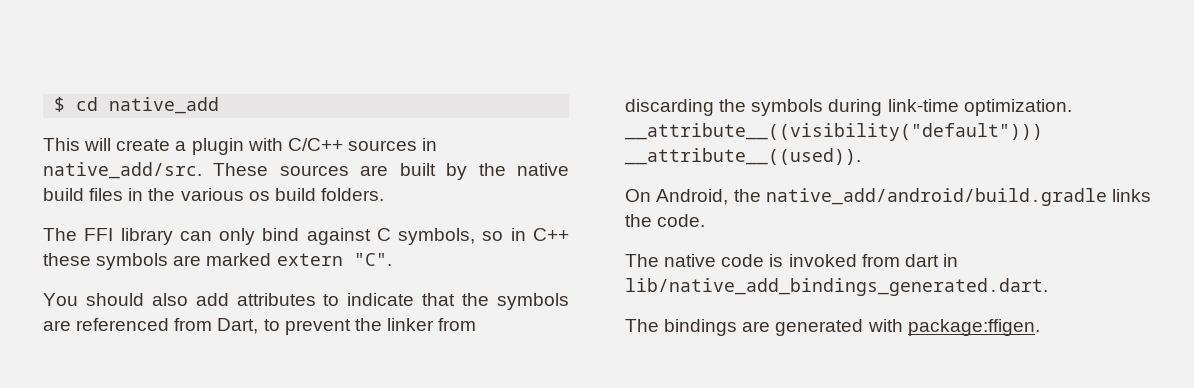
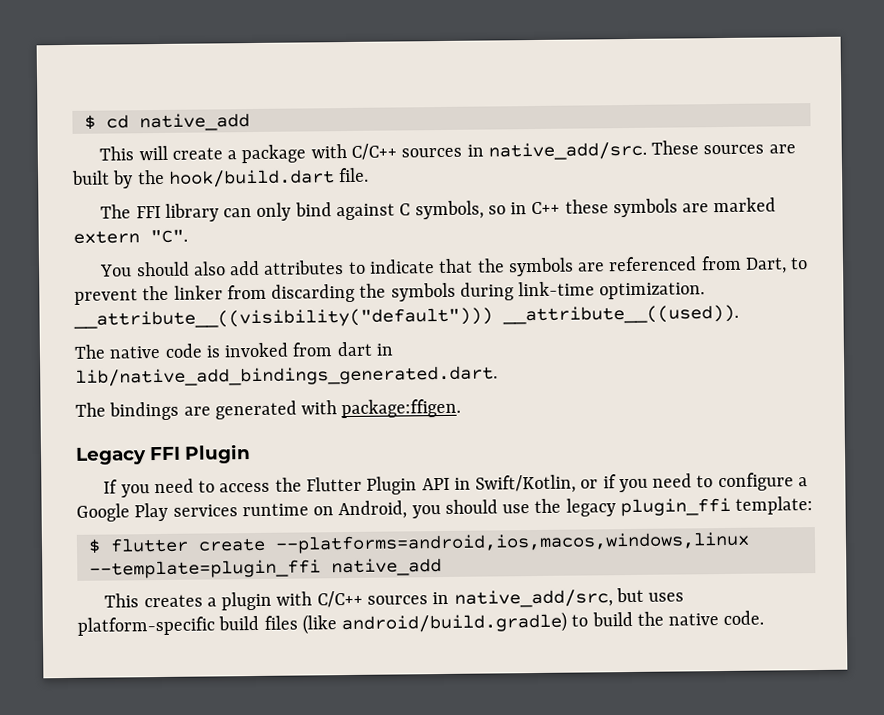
- This will create a plugin with C/C++ sources in native_add/src.
+ This will create a package with C/C++ sources in native_add/src.
- These sources are built by the native build files in the various os build folders.
+ These sources are built by the hook/build.dart file.
- On Android, the native_add/android/build.gradle links the code.
+ Legacy FFI Plugin
+ If you need to access the Flutter Plugin API in Swift/Kotlin, or if you need to configure a Google Play services runtime on Android, you should use the legacy plugin_ffi template:
+ $ flutter create --platforms=android,ios,macos,windows,linux --template=plugin_ffi native_add
+ This creates a plugin with C/C++ sources in native_add/src, but uses platform-specific build files (like android/build.gradle) to build the native code.

